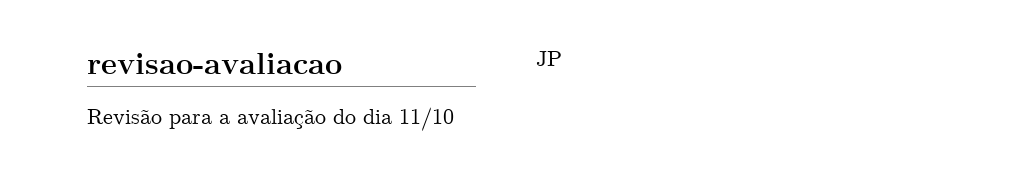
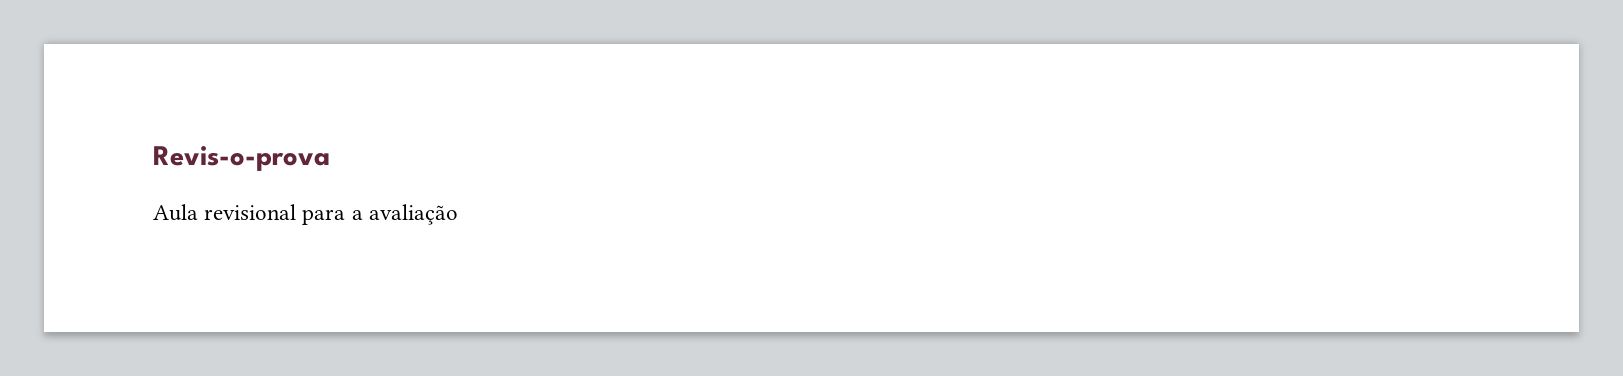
- revisao-avaliacao
- Revisão para a avaliação do dia 11/10 JP
+ Revis-o-prova
+ Aula revisional para a avaliação

